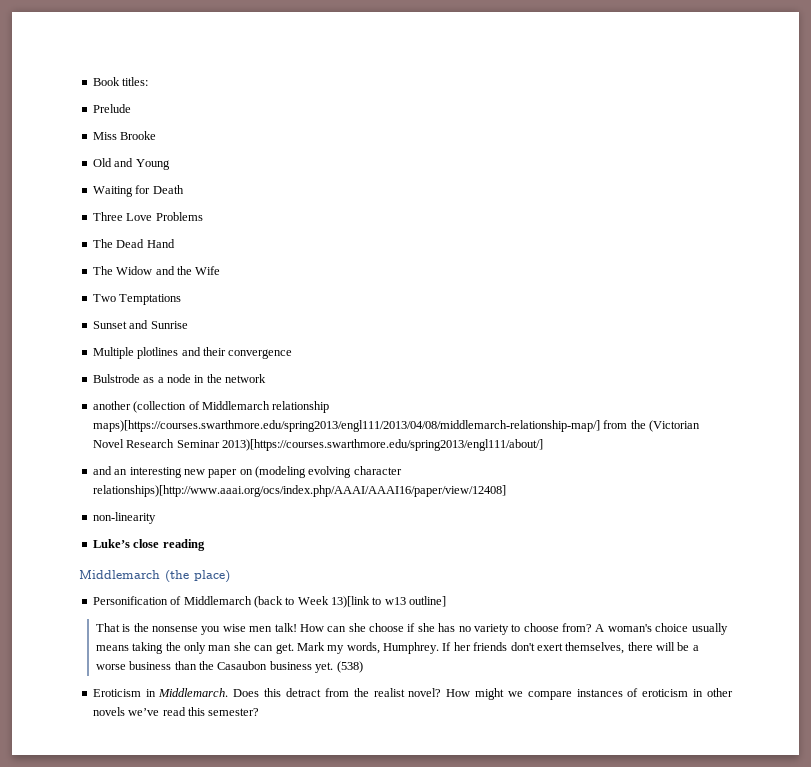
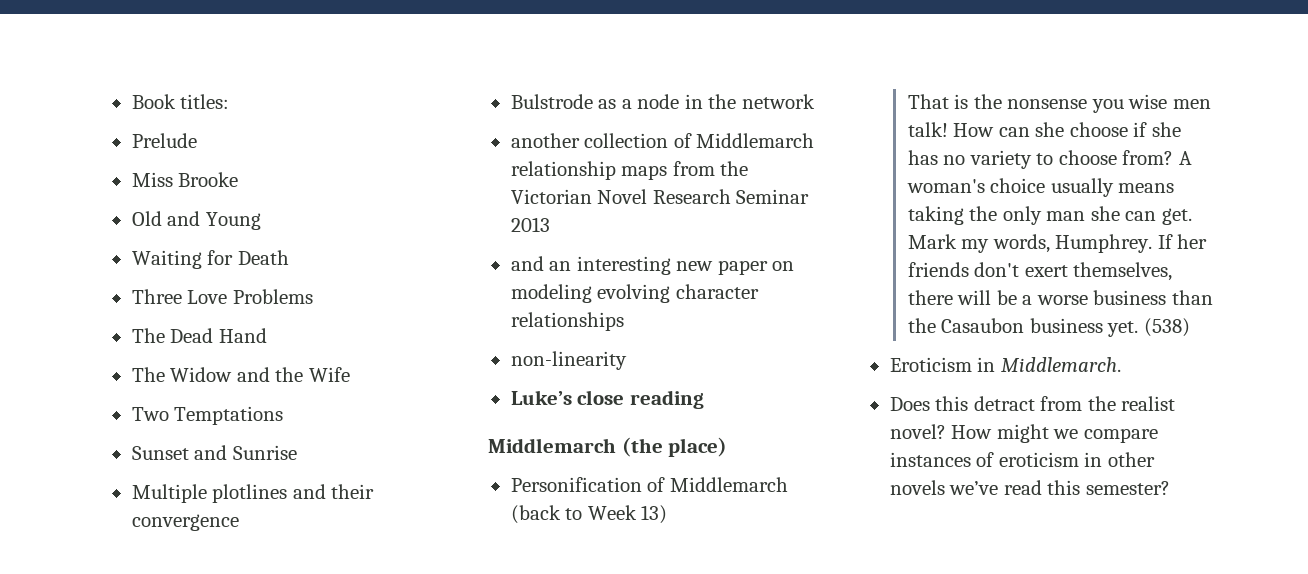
- another (collection of Middlemarch relationship maps)[https://courses.swarthmore.edu/spring2013/engl111/2013/04/08/middlemarch-relationship-map/] from the (Victorian Novel Research Seminar 2013)[https://courses.swarthmore.edu/spring2013/engl111/about/]
+ another collection of Middlemarch relationship maps from the Victorian Novel Research Seminar 2013
- and an interesting new paper on (modeling evolving character relationships)[http://www.aaai.org/ocs/index.php/AAAI/AAAI16/paper/view/12408]
+ and an interesting new paper on modeling evolving character relationships
- Personification of Middlemarch (back to Week 13)[link to w13 outline]
+ Personification of Middlemarch (back to Week 13)
- Eroticism in Middlemarch. Does this detract from the realist novel?
+ Eroticism in Middlemarch.
+ Does this detract from the realist novel?

